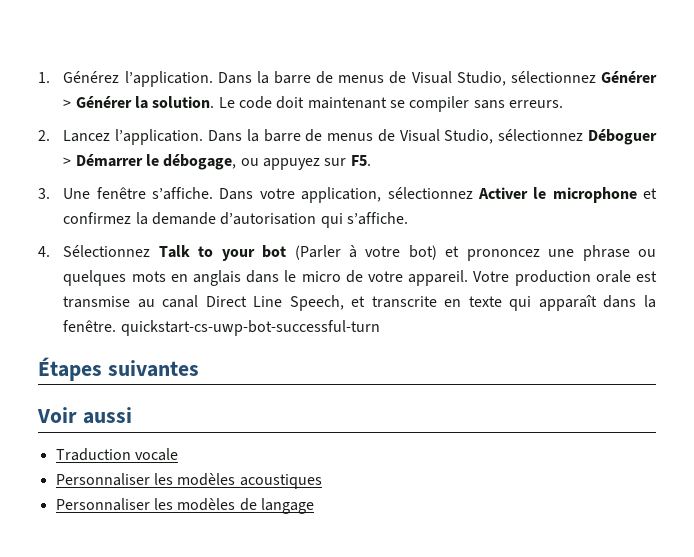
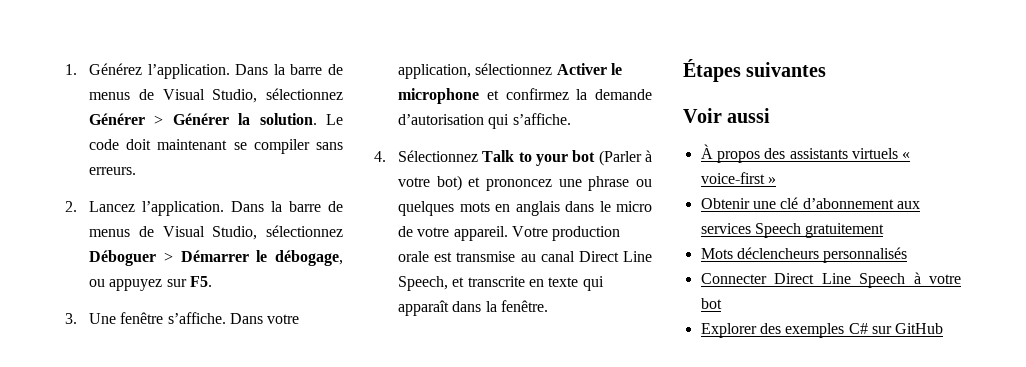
- Votre production orale est transmise au canal Direct Line Speech, et transcrite en texte qui apparaît dans la fenêtre. quickstart-cs-uwp-bot-successful-turn
+ Votre production orale est transmise au canal Direct Line Speech, et transcrite en texte qui apparaît dans la fenêtre.
- Traduction vocale
- Personnaliser les modèles acoustiques
- Personnaliser les modèles de langage
+ À propos des assistants virtuels « voice-first »
+ Obtenir une clé d’abonnement aux services Speech gratuitement
+ Mots déclencheurs personnalisés
+ Connecter Direct Line Speech à votre bot
+ Explorer des exemples C# sur GitHub

